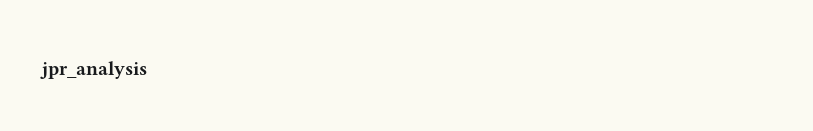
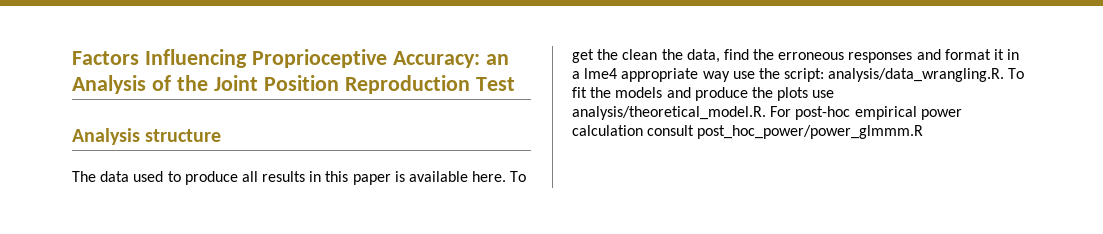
- jpr_analysis
+ Factors Influencing Proprioceptive Accuracy: an Analysis of the Joint Position Reproduction Test
+ Analysis structure
+ The data used to produce all results in this paper is available here. To get the clean the data, find the erroneous responses and format it in a lme4 appropriate way use the script: analysis/data_wrangling.R. To fit the models and produce the plots use analysis/theoretical_model.R. For post-hoc empirical power calculation consult post_hoc_power/power_glmmm.R

